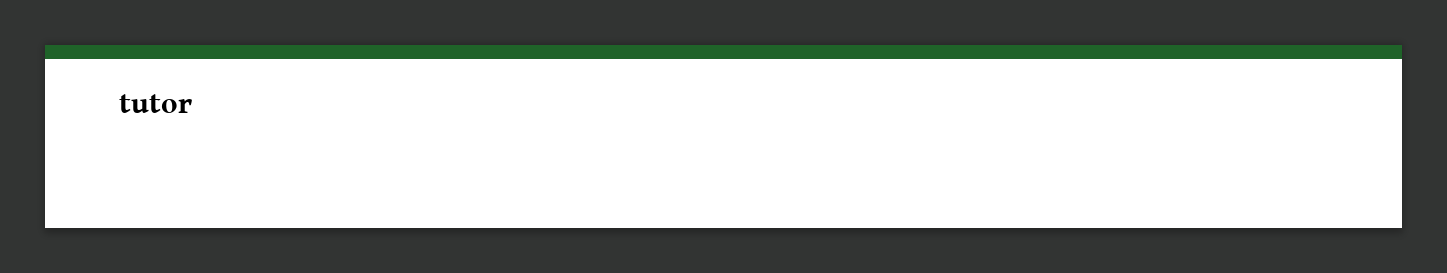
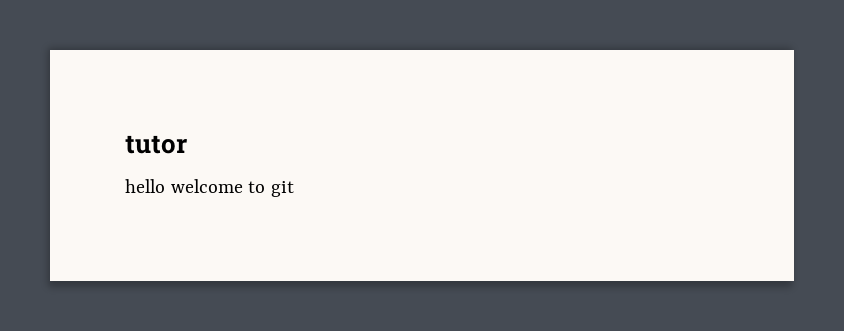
+ hello welcome to git

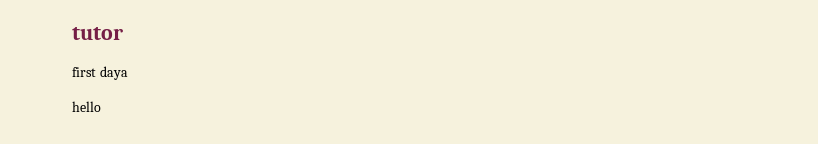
+ first daya
- hello welcome to git
+ hello

